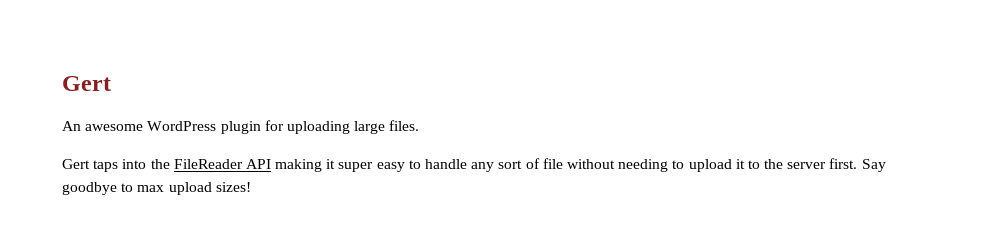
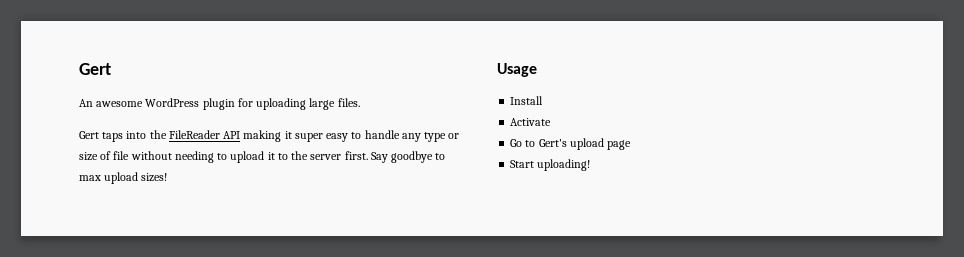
- Gert taps into the FileReader API making it super easy to handle any sort of file without needing to upload it to the server first.
+ Gert taps into the FileReader API making it super easy to handle any type or size of file without needing to upload it to the server first.
+ Usage
+ Install
+ Activate
+ Go to Gert's upload page
+ Start uploading!

